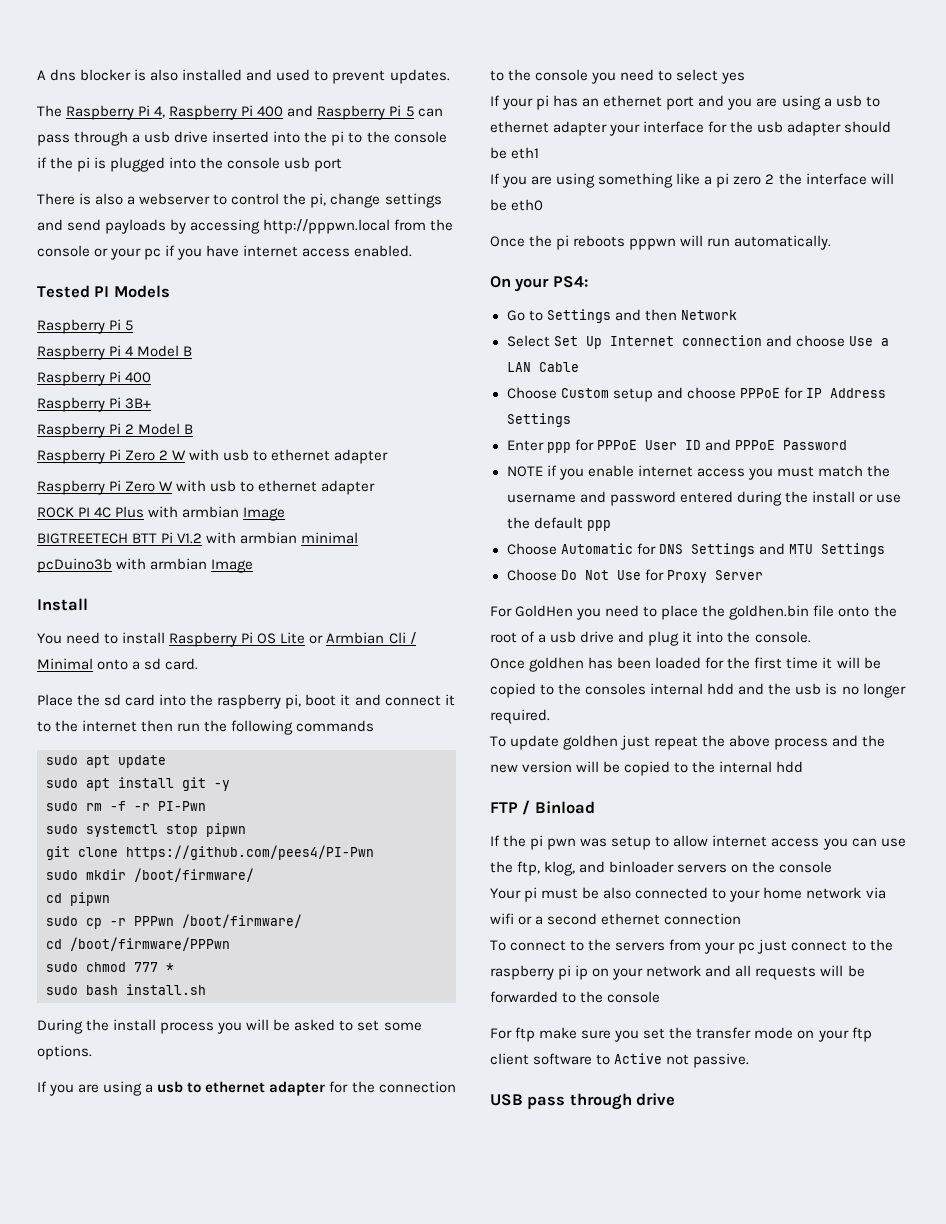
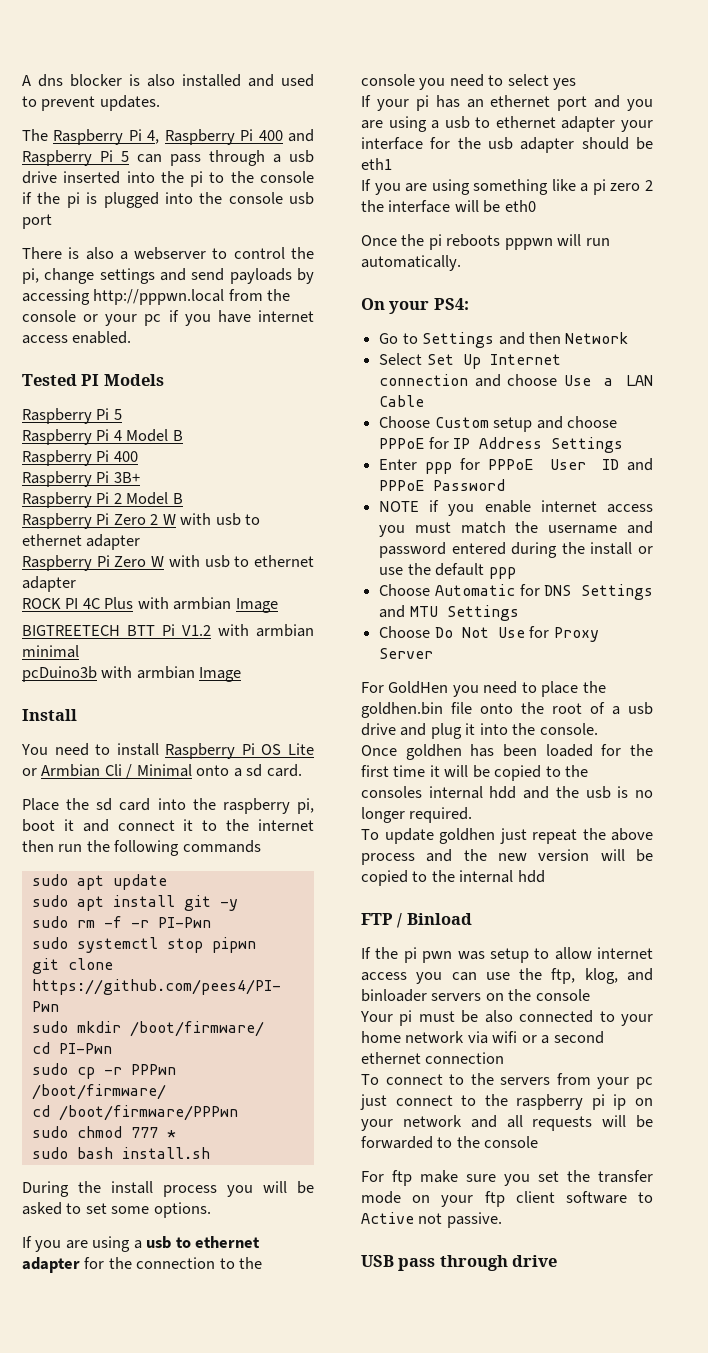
- cd pipwn
+ cd PI-Pwn

